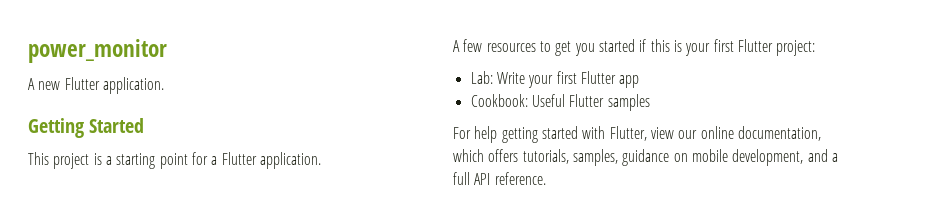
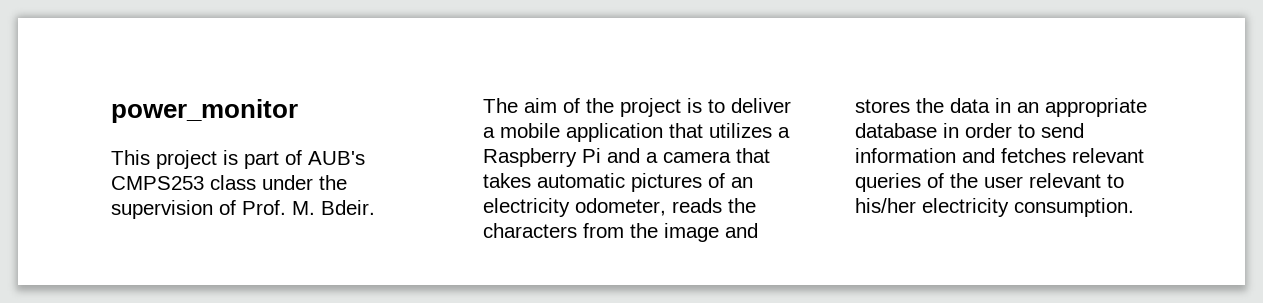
- A new Flutter application.
- Getting Started
- This project is a starting point for a Flutter application.
- A few resources to get you started if this is your first Flutter project:
- Lab: Write your first Flutter app
- Cookbook: Useful Flutter samples
- For help getting started with Flutter, view our online documentation, which offers tutorials, samples, guidance on mobile development, and a full API reference.
+ This project is part of AUB's CMPS253 class under the supervision of Prof. M. Bdeir.
+ The aim of the project is to deliver a mobile application that utilizes a Raspberry Pi and a camera that takes automatic pictures of an electricity odometer, reads the characters from the image and stores the data in an appropriate database in order to send information and fetches relevant queries of the user relevant to his/her electricity consumption.

